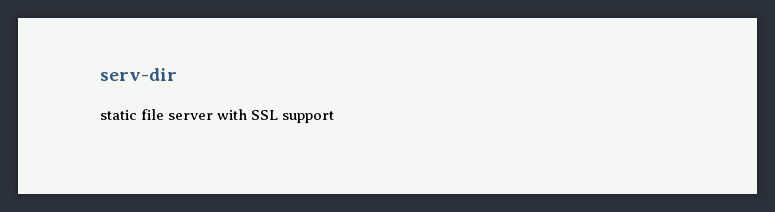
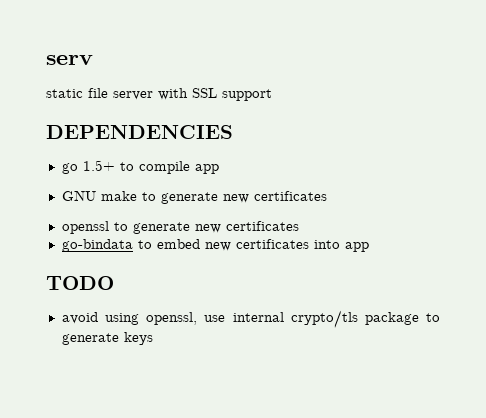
- serv-dir
+ serv
+ DEPENDENCIES
+ go 1.5+ to compile app
+ GNU make to generate new certificates
+ openssl to generate new certificates
+ go-bindata to embed new certificates into app
+ TODO
+ avoid using openssl, use internal crypto/tls package to generate keys

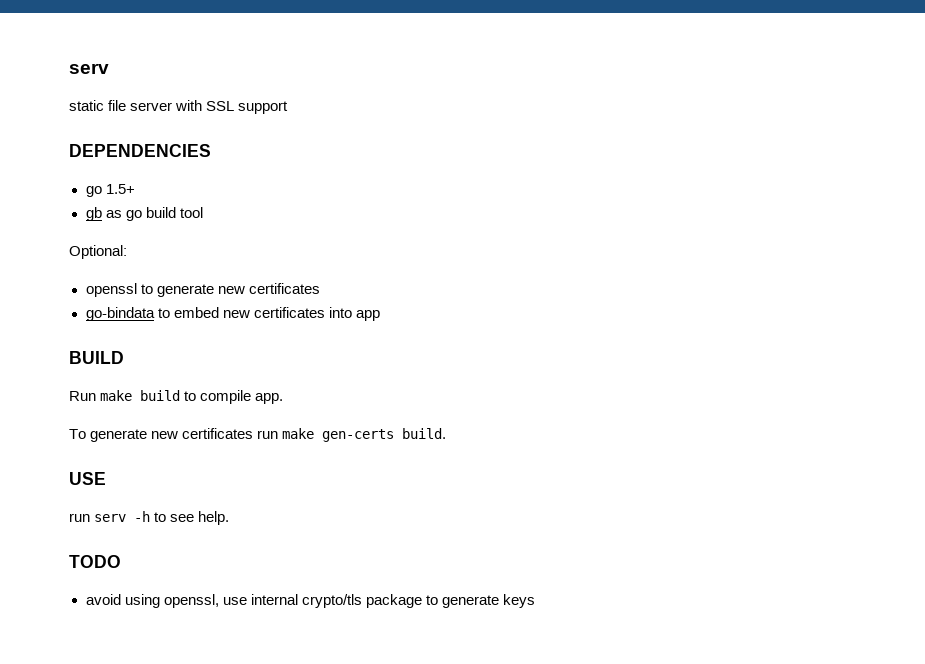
- go 1.5+ to compile app
- GNU make to generate new certificates
+ go 1.5+
+ gb as go build tool
+ Optional:
+ BUILD
+ Run make build to compile app.
+ To generate new certificates run make gen-certs build.
+ USE
+ run serv -h to see help.

